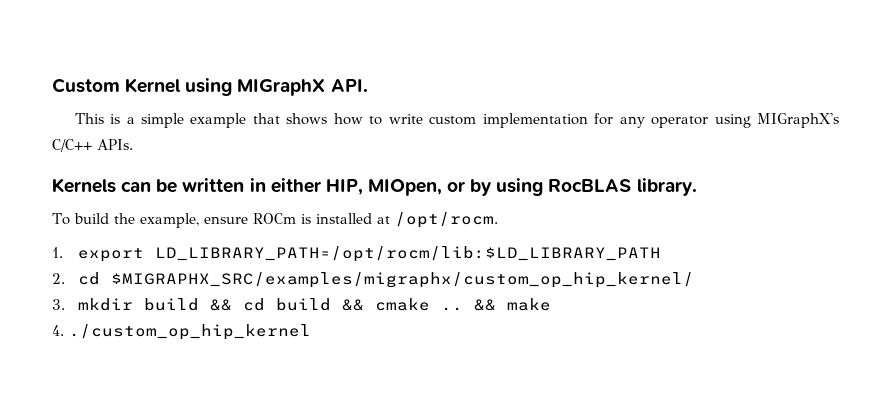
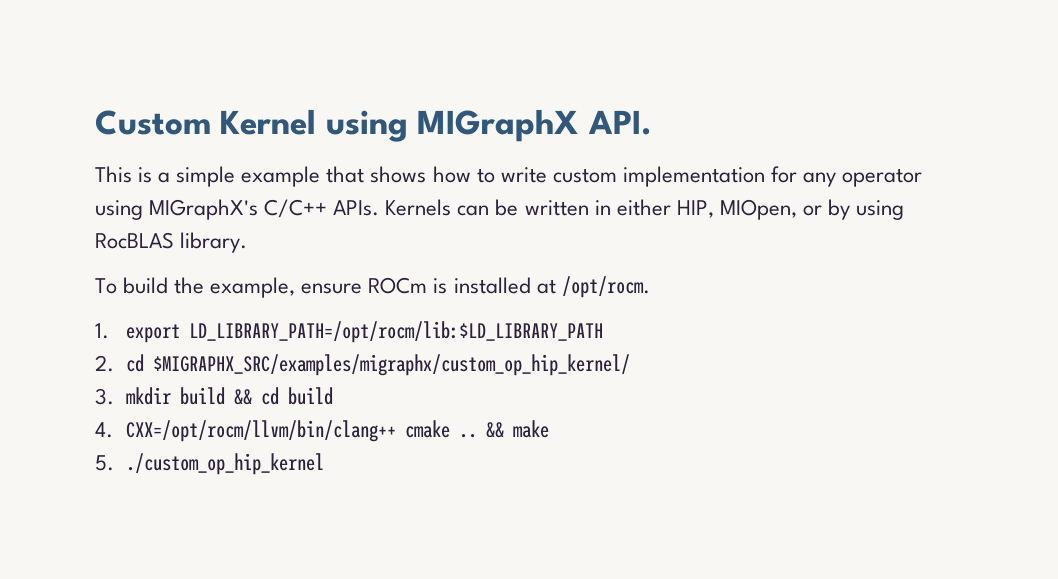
- This is a simple example that shows how to write custom implementation for any operator using MIGraphX's C/C++ APIs.
- Kernels can be written in either HIP, MIOpen, or by using RocBLAS library.
+ This is a simple example that shows how to write custom implementation for any operator using MIGraphX's C/C++ APIs. Kernels can be written in either HIP, MIOpen, or by using RocBLAS library.
- 3. mkdir build && cd build && cmake ..
+ 3. mkdir build && cd build
+ 4. CXX=/opt/rocm/llvm/bin/clang++ cmake ..
- 4. ./custom_op_hip_kernel
+ 5. ./custom_op_hip_kernel

